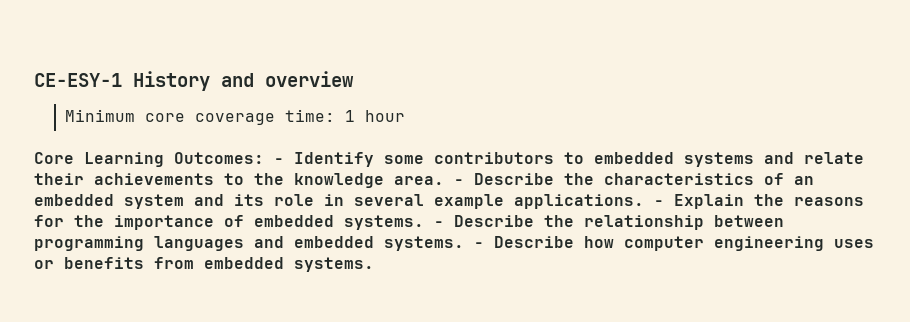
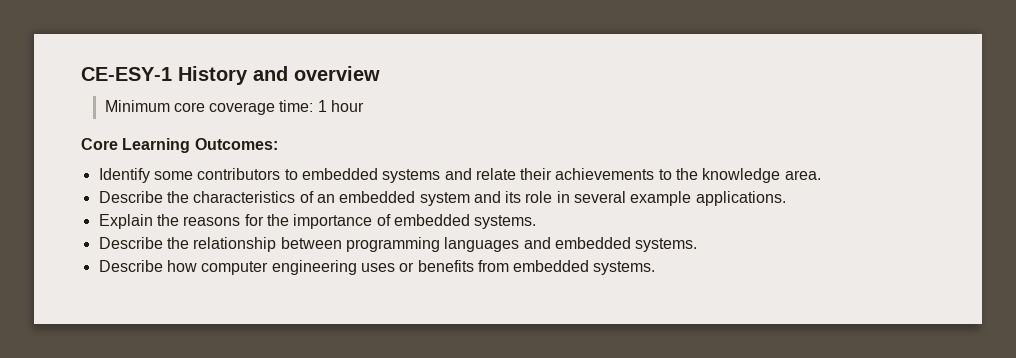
- Core Learning Outcomes: - Identify some contributors to embedded systems and relate their achievements to the knowledge area. - Describe the characteristics of an embedded system and its role in several example applications. - Explain the reasons for the importance of embedded systems. - Describe the relationship between programming languages and embedded systems. - Describe how computer engineering uses or benefits from embedded systems.
+ Core Learning Outcomes:
+ Identify some contributors to embedded systems and relate their achievements to the knowledge area.
+ Describe the characteristics of an embedded system and its role in several example applications.
+ Explain the reasons for the importance of embedded systems.
+ Describe the relationship between programming languages and embedded systems.
+ Describe how computer engineering uses or benefits from embedded systems.

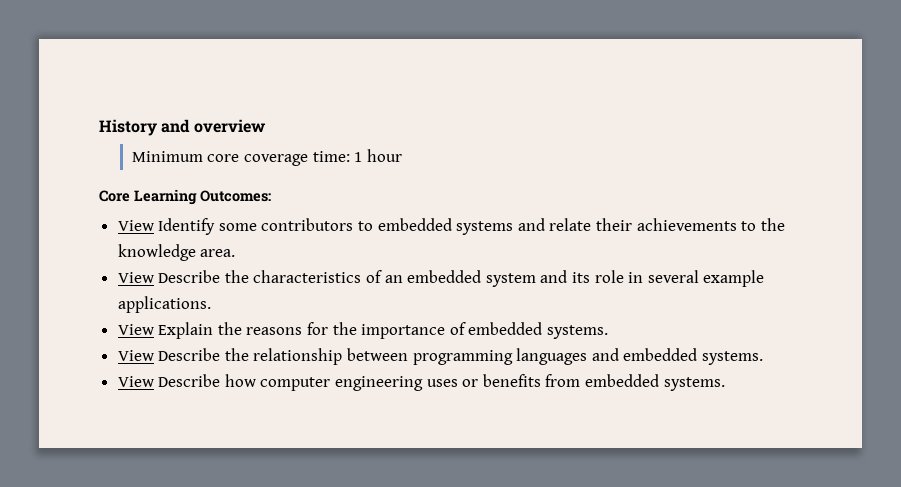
- CE-ESY-1 History and overview
+ History and overview
- Identify some contributors to embedded systems and relate their achievements to the knowledge area.
+ View Identify some contributors to embedded systems and relate their achievements to the knowledge area.
- Describe the characteristics of an embedded system and its role in several example applications.
+ View Describe the characteristics of an embedded system and its role in several example applications.
- Explain the reasons for the importance of embedded systems.
+ View Explain the reasons for the importance of embedded systems.
- Describe the relationship between programming languages and embedded systems.
+ View Describe the relationship between programming languages and embedded systems.
- Describe how computer engineering uses or benefits from embedded systems.
+ View Describe how computer engineering uses or benefits from embedded systems.

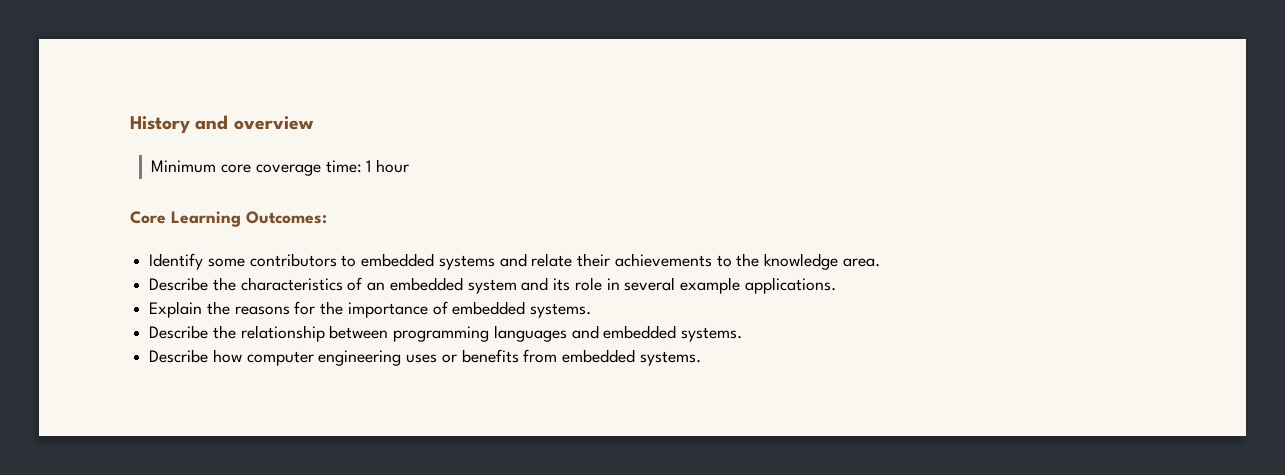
- View Identify some contributors to embedded systems and relate their achievements to the knowledge area.
+ Identify some contributors to embedded systems and relate their achievements to the knowledge area.
- View Describe the characteristics of an embedded system and its role in several example applications.
+ Describe the characteristics of an embedded system and its role in several example applications.
- View Explain the reasons for the importance of embedded systems.
+ Explain the reasons for the importance of embedded systems.
- View Describe the relationship between programming languages and embedded systems.
+ Describe the relationship between programming languages and embedded systems.
- View Describe how computer engineering uses or benefits from embedded systems.
+ Describe how computer engineering uses or benefits from embedded systems.

